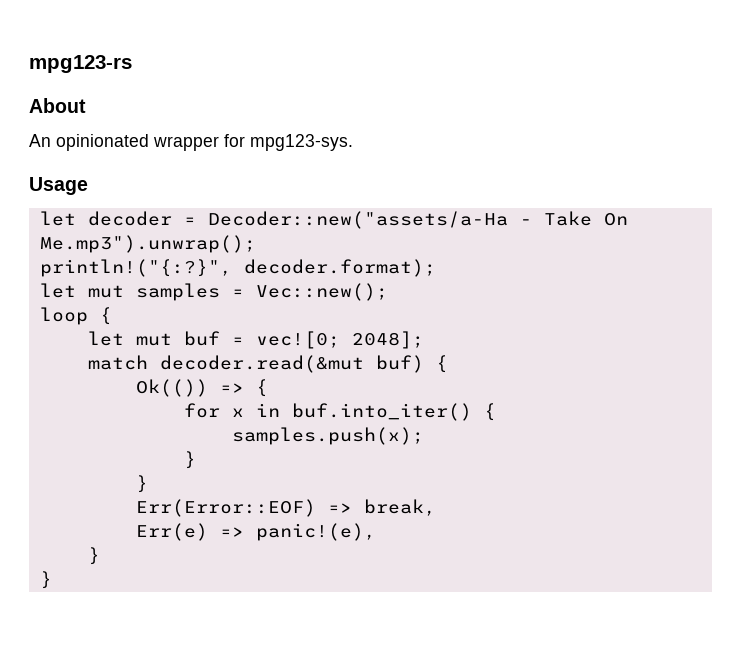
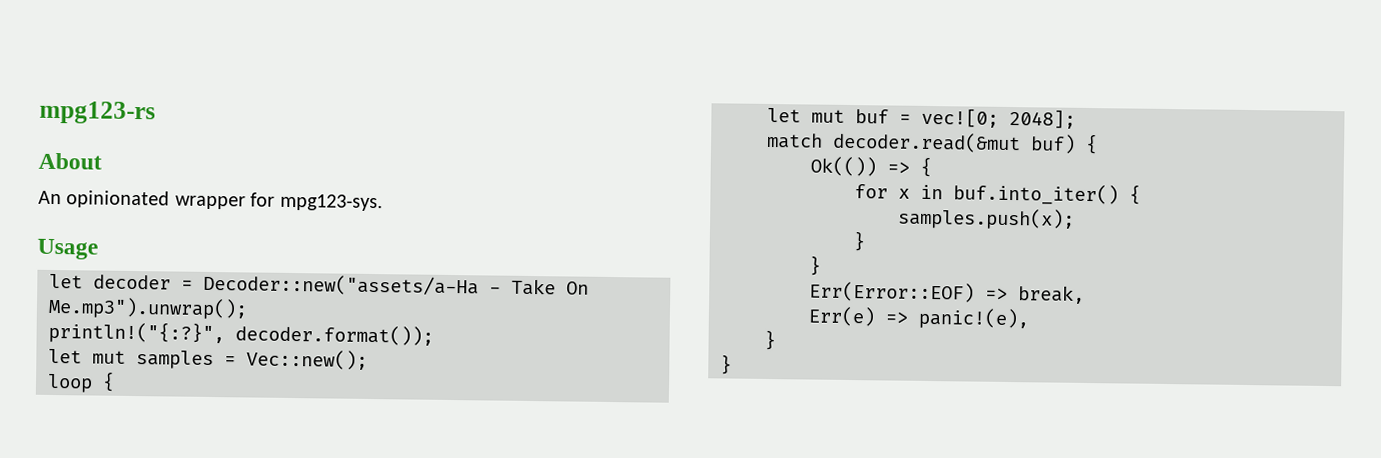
- println!("{:?}", decoder.format);
+ println!("{:?}", decoder.format());

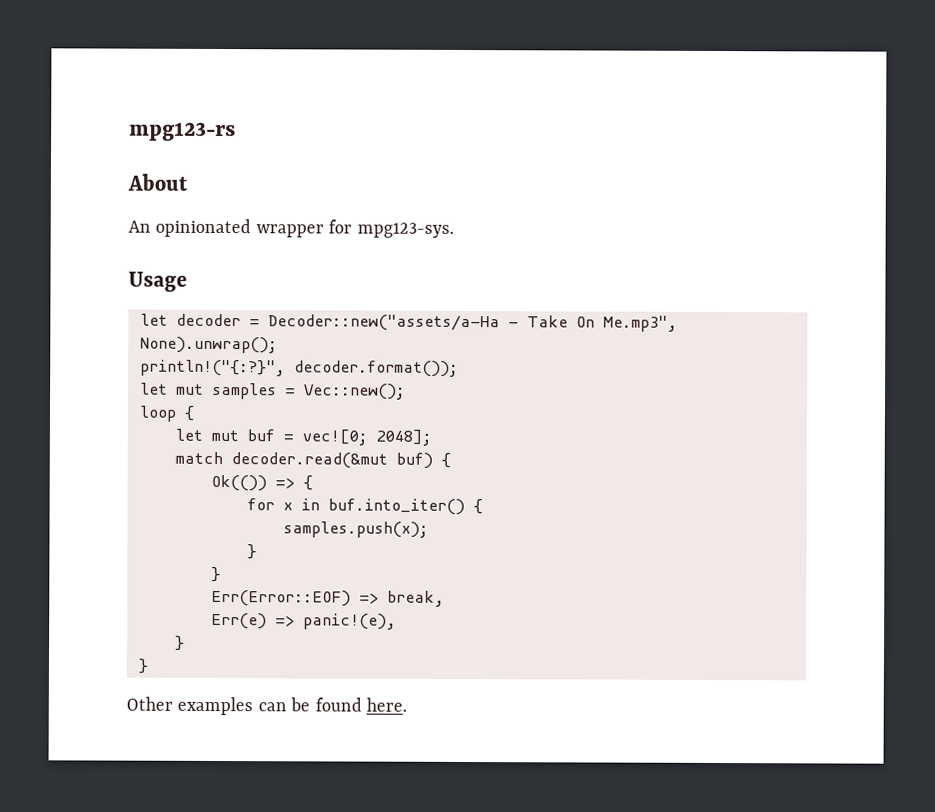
- let decoder = Decoder::new("assets/a-Ha - Take On Me.mp3").unwrap();
+ let decoder = Decoder::new("assets/a-Ha - Take On Me.mp3", None).unwrap();
+ Other examples can be found here.

